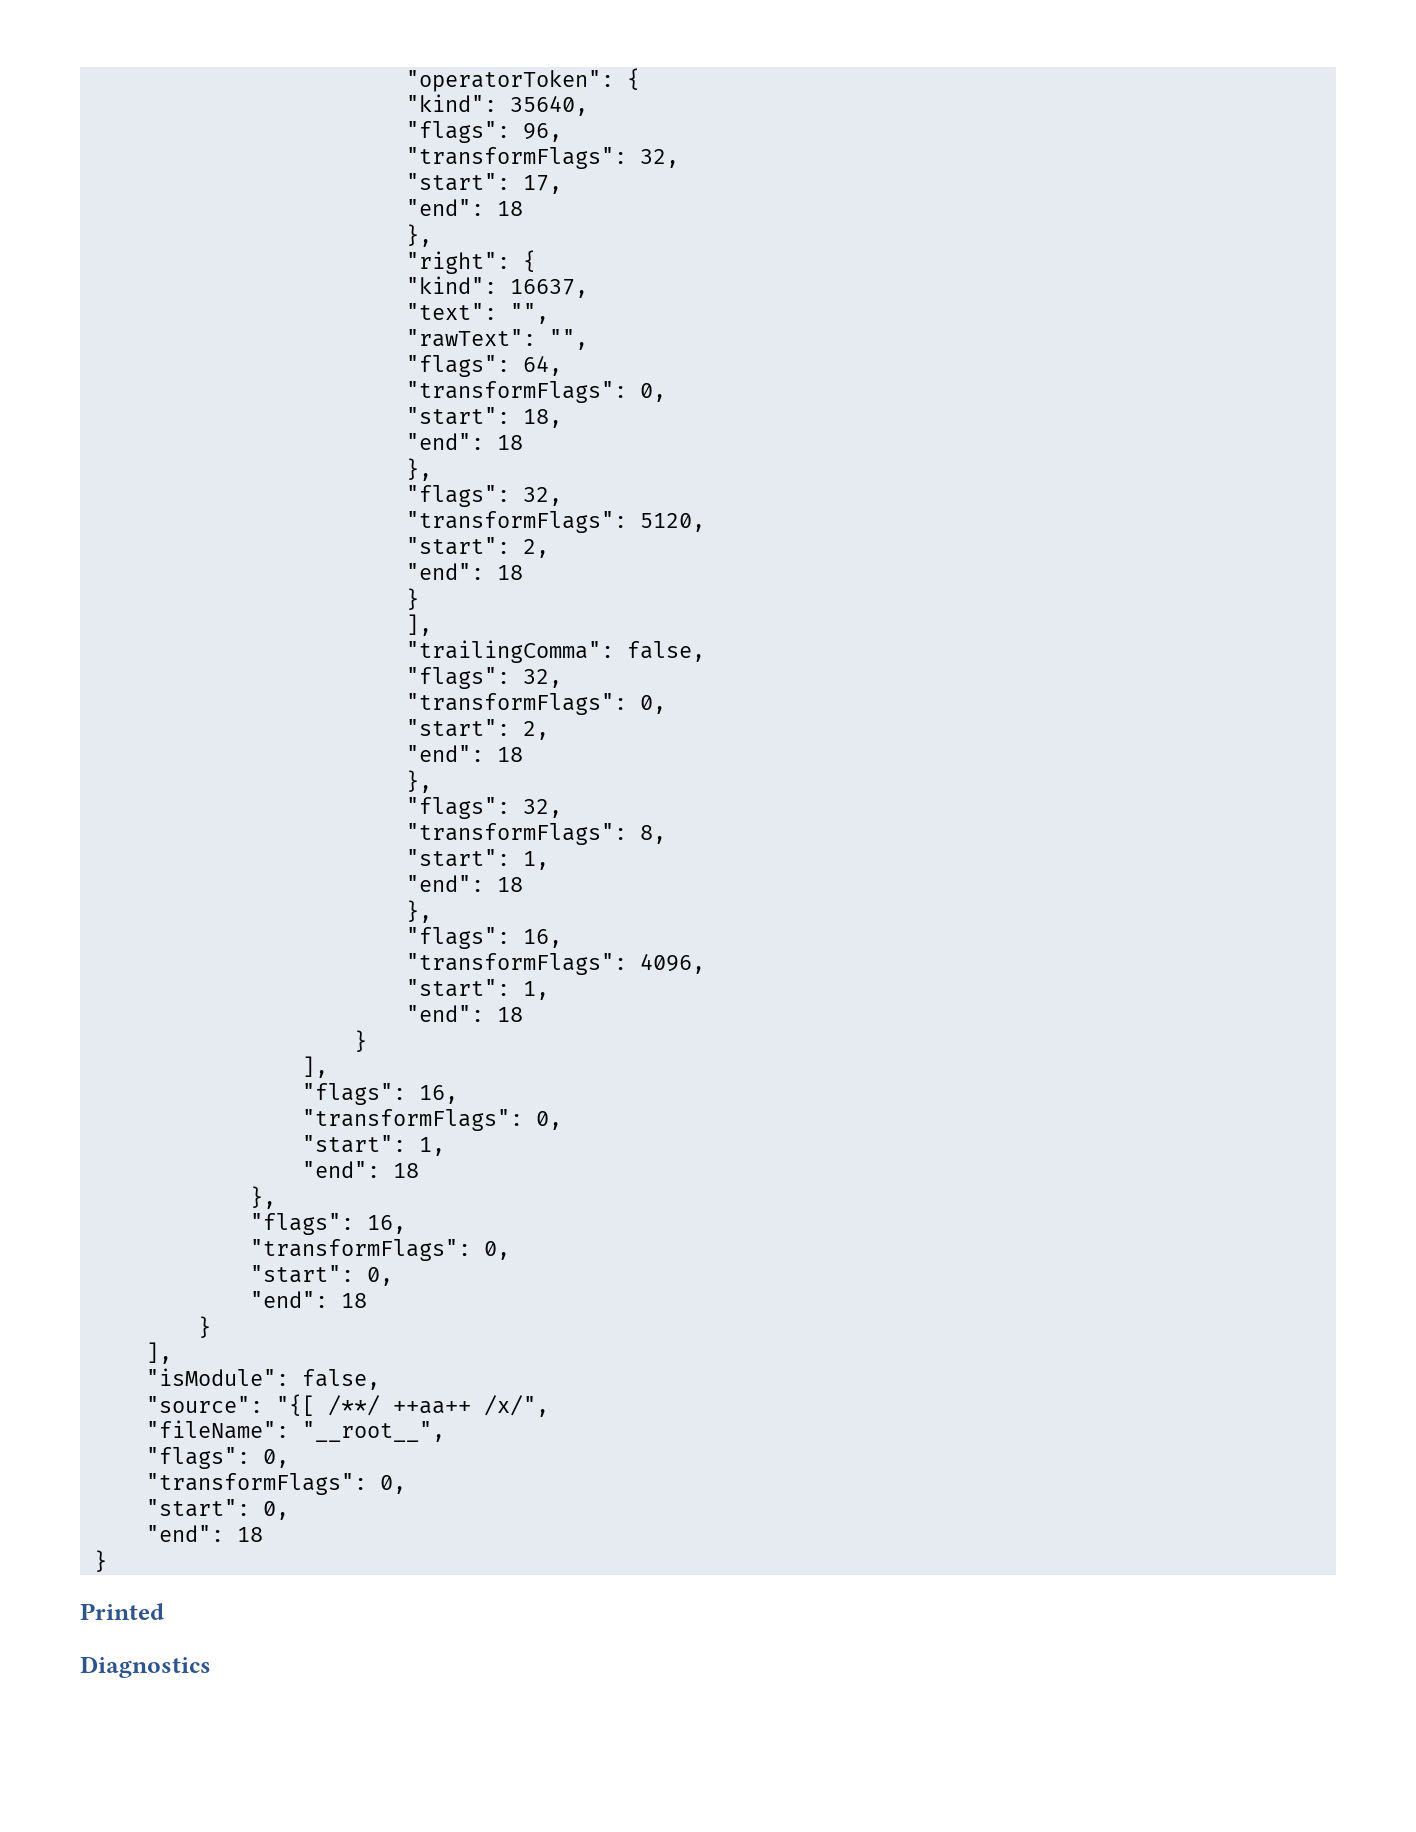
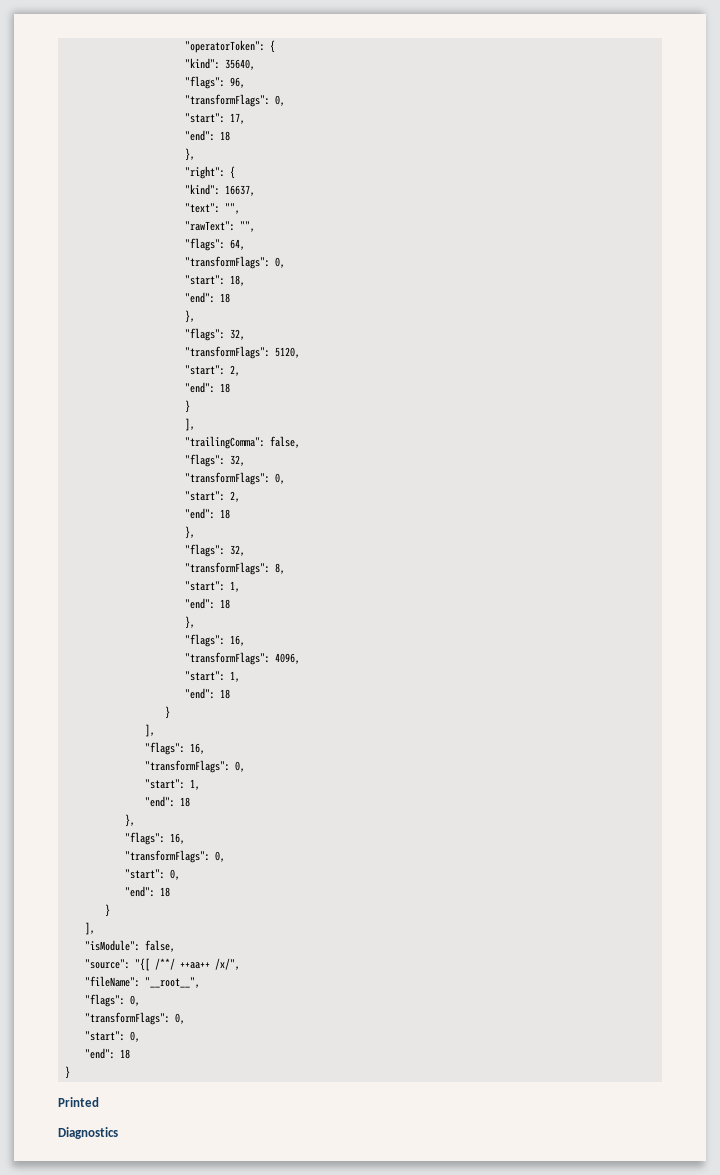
  "flags": 96,
- "transformFlags": 32,
+ "transformFlags": 0,

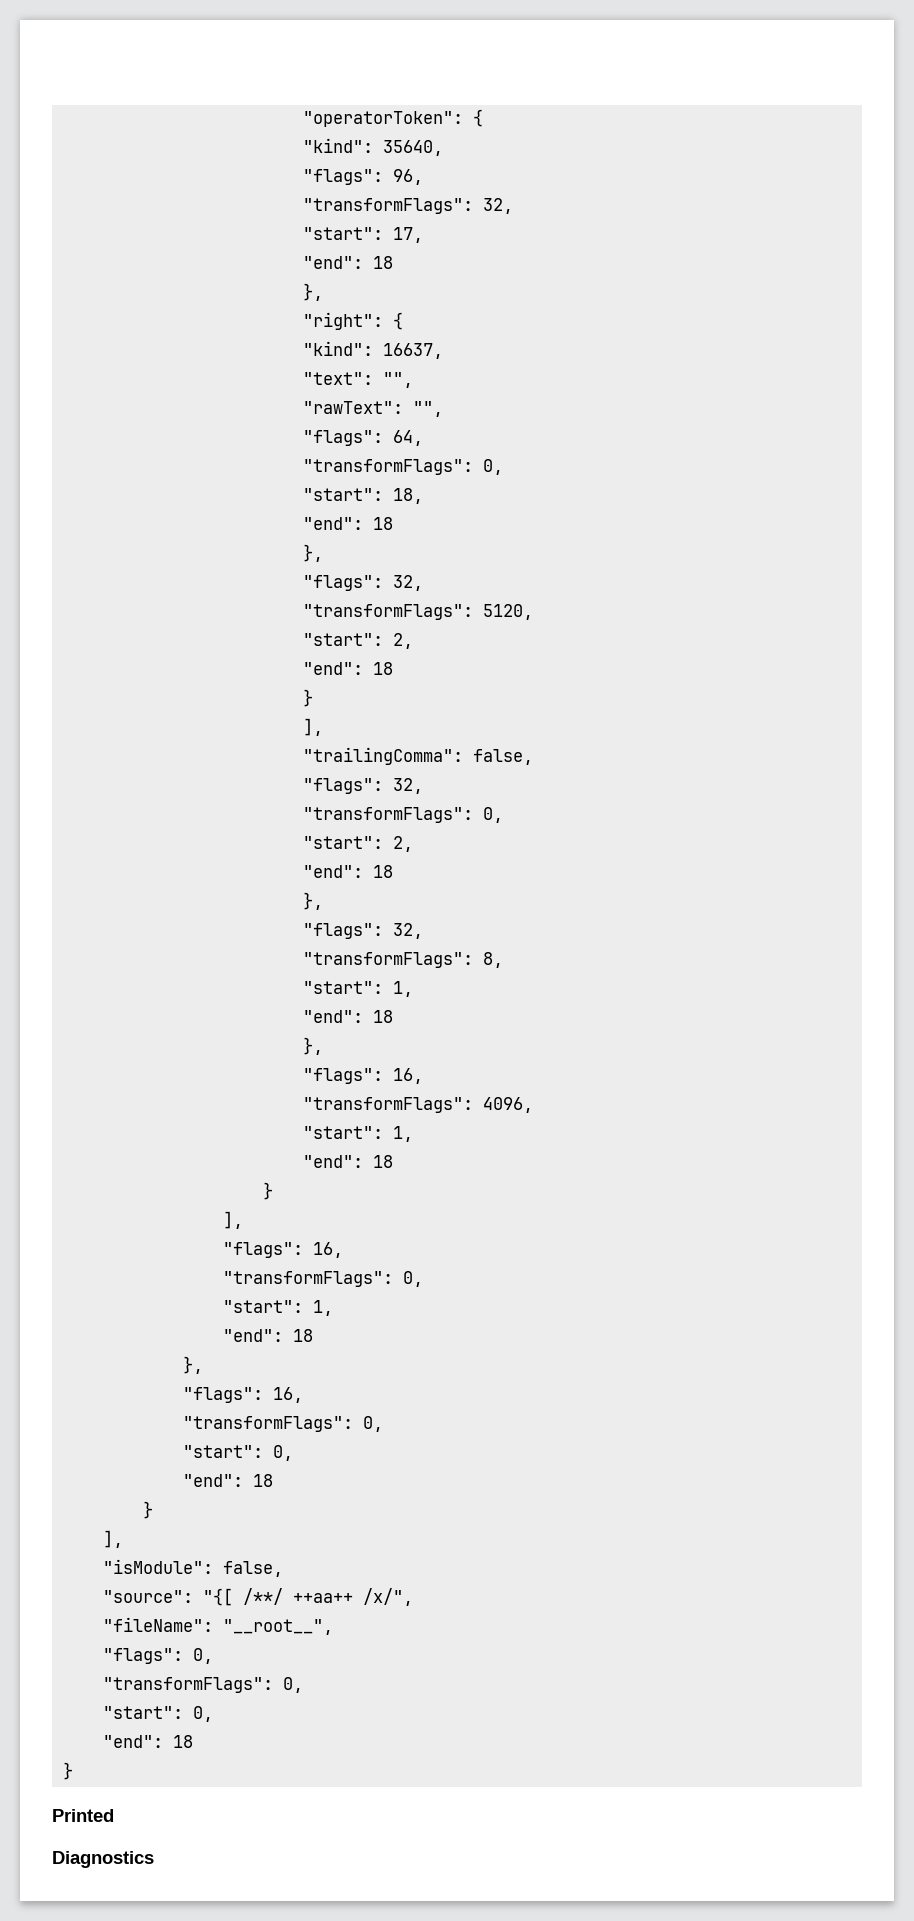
  "flags": 96,
- "transformFlags": 0,
+ "transformFlags": 32,

